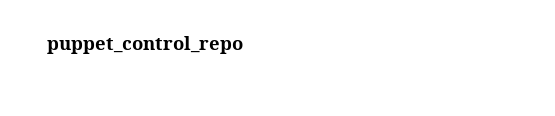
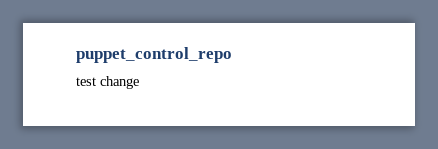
+ test change

